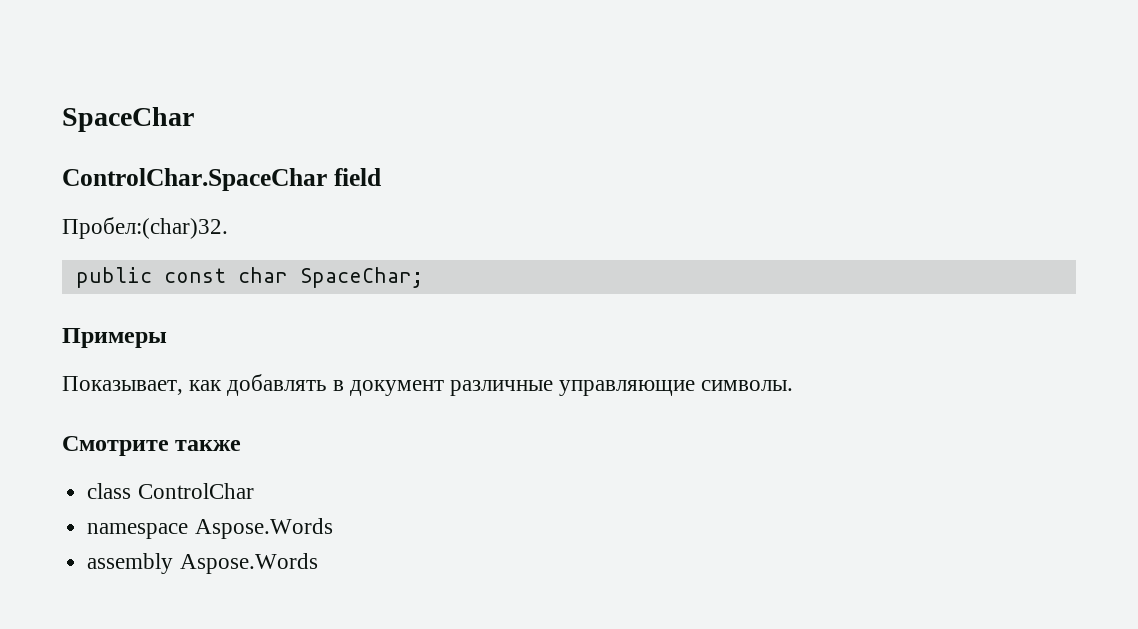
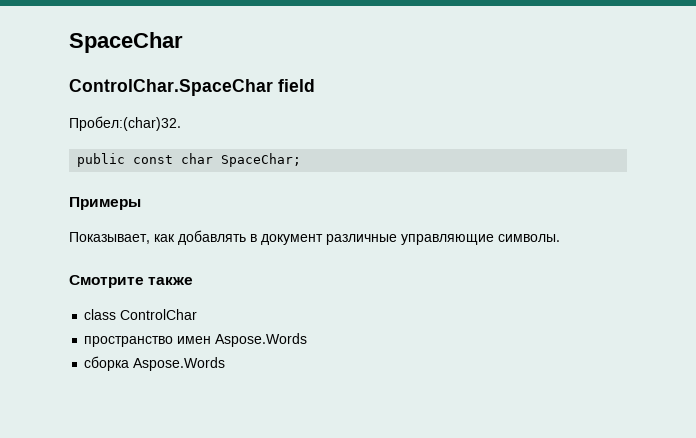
- namespace Aspose.Words
+ пространство имен Aspose.Words
- assembly Aspose.Words
+ сборка Aspose.Words

